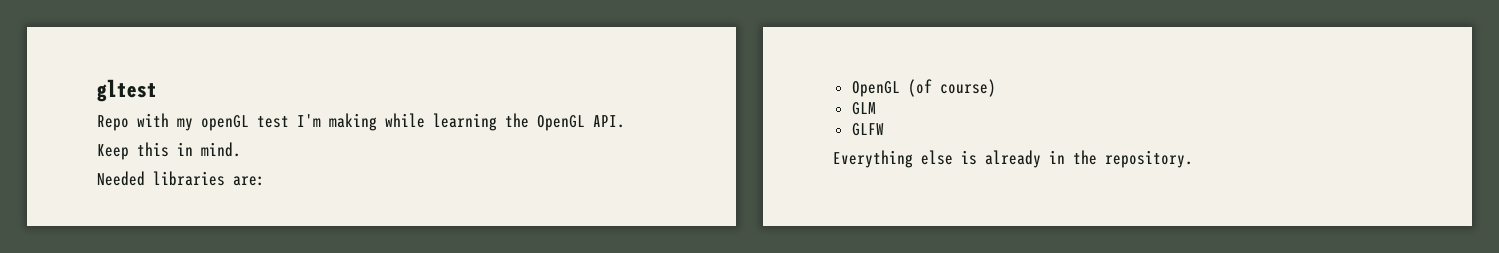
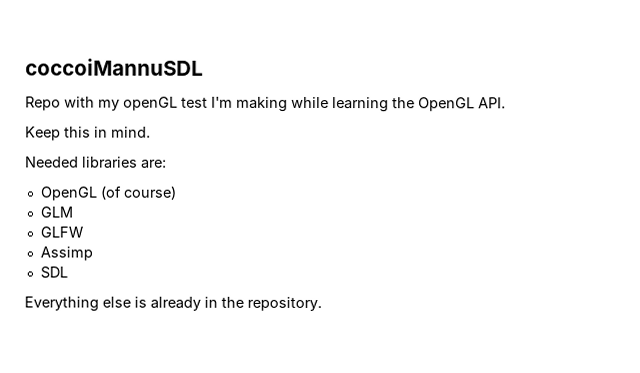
- gltest
+ coccoiMannuSDL
+ Assimp
+ SDL

